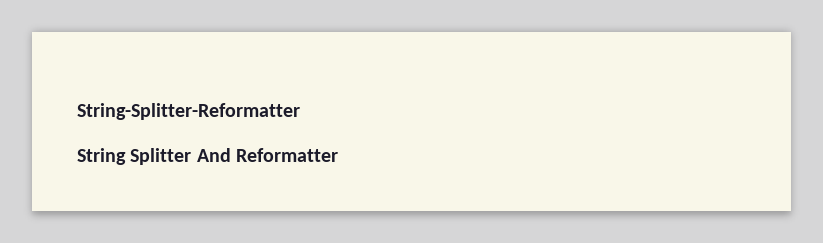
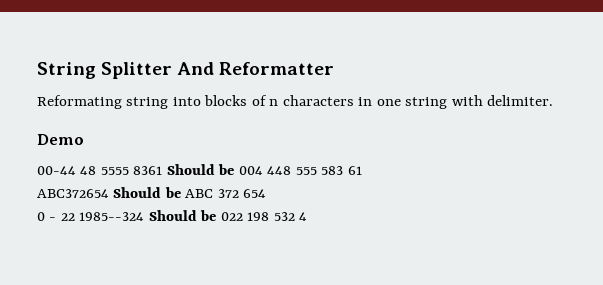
- String-Splitter-Reformatter
+ Reformating string into blocks of n characters in one string with delimiter.
+ Demo
+ 00-44 48 5555 8361 Should be 004 448 555 583 61
+ ABC372654 Should be ABC 372 654
+ 0 - 22 1985--324 Should be 022 198 532 4

